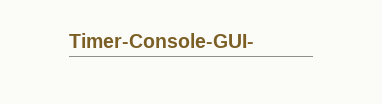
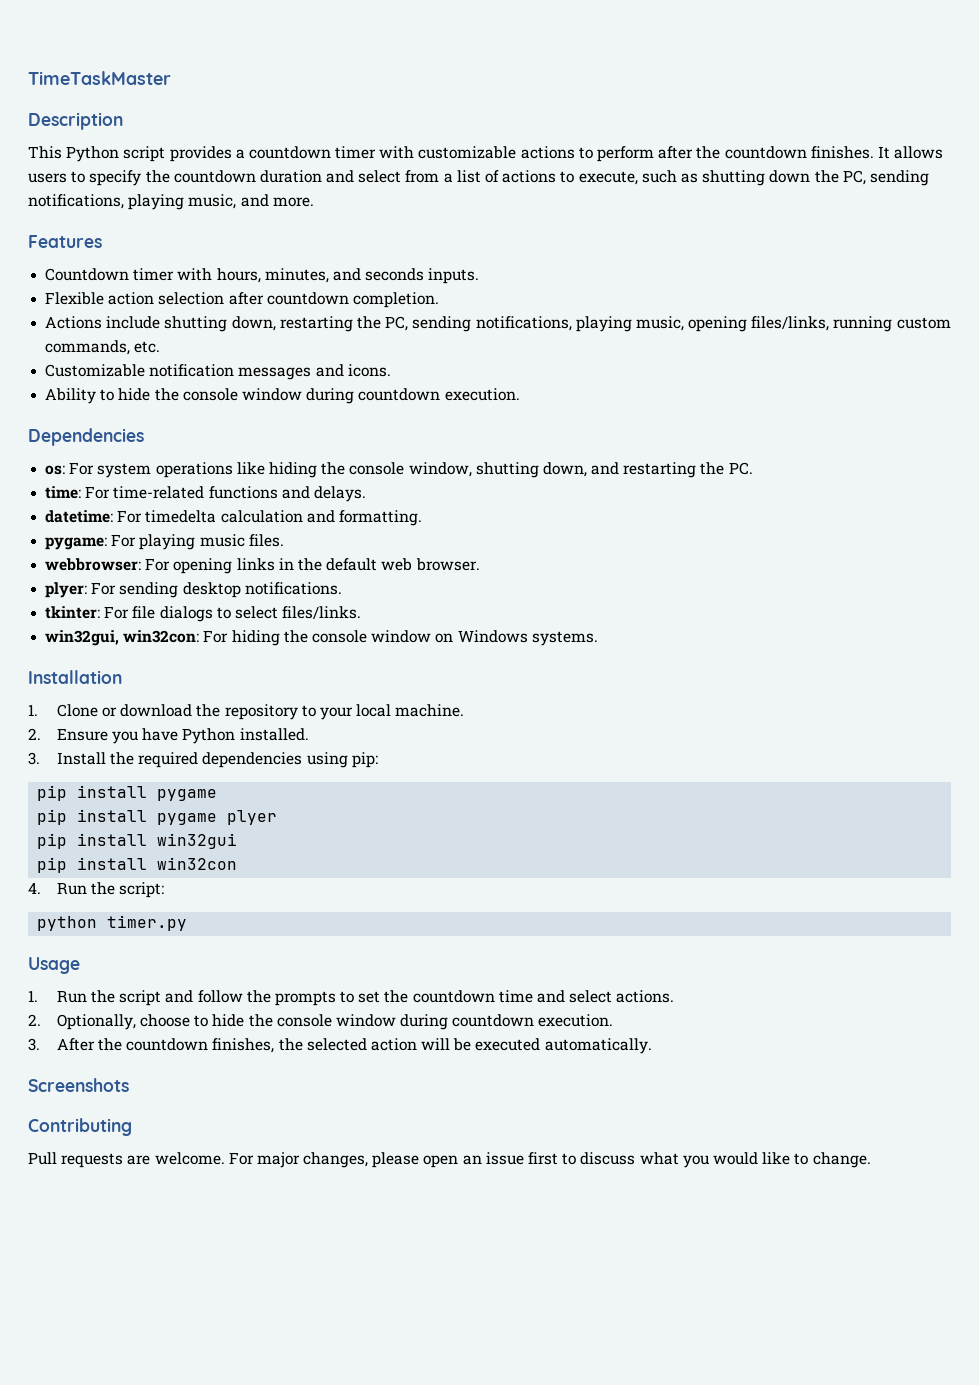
- Timer-Console-GUI-
+ TimeTaskMaster
+ Description
+ This Python script provides a countdown timer with customizable actions to perform after the countdown finishes. It allows users to specify the countdown duration and select from a list of actions to execute, such as shutting down the PC, sending notifications, playing music, and more.
+ Features
+ Countdown timer with hours, minutes, and seconds inputs.
+ Flexible action selection after countdown completion.
+ Actions include shutting down, restarting the PC, sending notifications, playing music, opening files/links, running custom commands, etc.
+ Customizable notification messages and icons.
+ Ability to hide the console window during countdown execution.
+ Dependencies
+ os: For system operations like hiding the console window, shutting down, and restarting the PC.
+ time: For time-related functions and delays.
+ datetime: For timedelta calculation and formatting.
+ pygame: For playing music files.
+ webbrowser: For opening links in the default web browser.
+ plyer: For sending desktop notifications.
+ tkinter: For file dialogs to select files/links.
+ win32gui, win32con: For hiding the console window on Windows systems.
+ Installation
+ 1. Clone or download the repository to your local machine.
+ 2. Ensure you have Python installed.
+ 3. Install the required dependencies using pip:
+ pip install pygame
+ pip install pygame plyer
+ pip install win32gui
+ pip install win32con
+ 4. Run the script:
+ python timer.py
+ Usage
+ 1. Run the script and follow the prompts to set the countdown time and select actions.
+ 2. Optionally, choose to hide the console window during countdown execution.
+ 3. After the countdown finishes, the selected action will be executed automatically.
+ Screenshots
+ Contributing
+ Pull requests are welcome. For major changes, please open an issue first to discuss what you would like to change.

